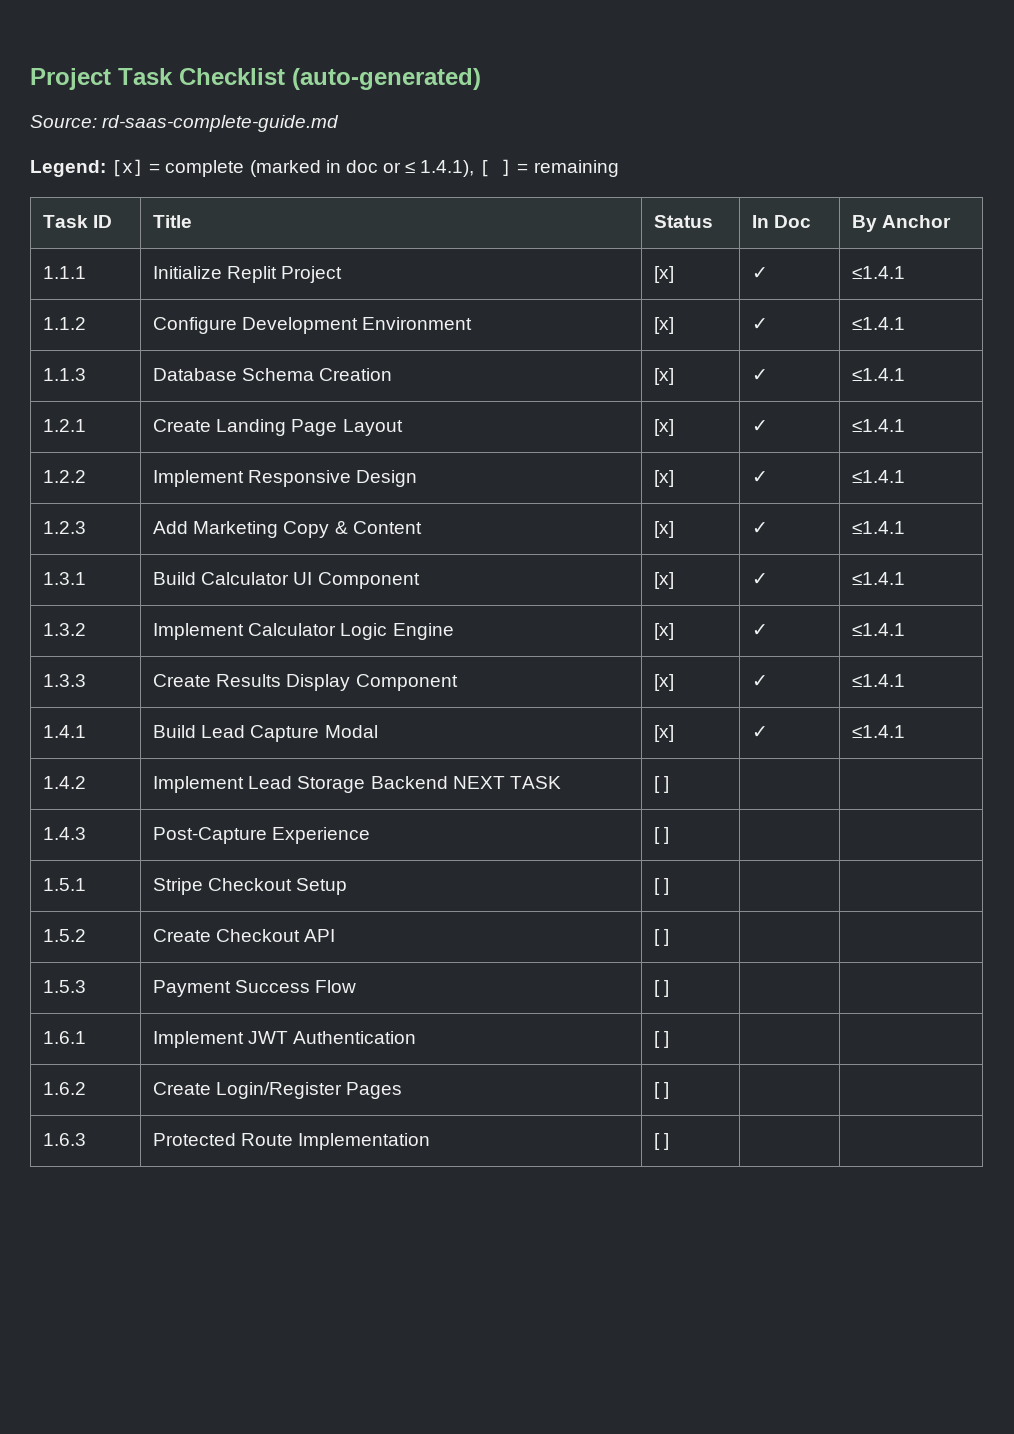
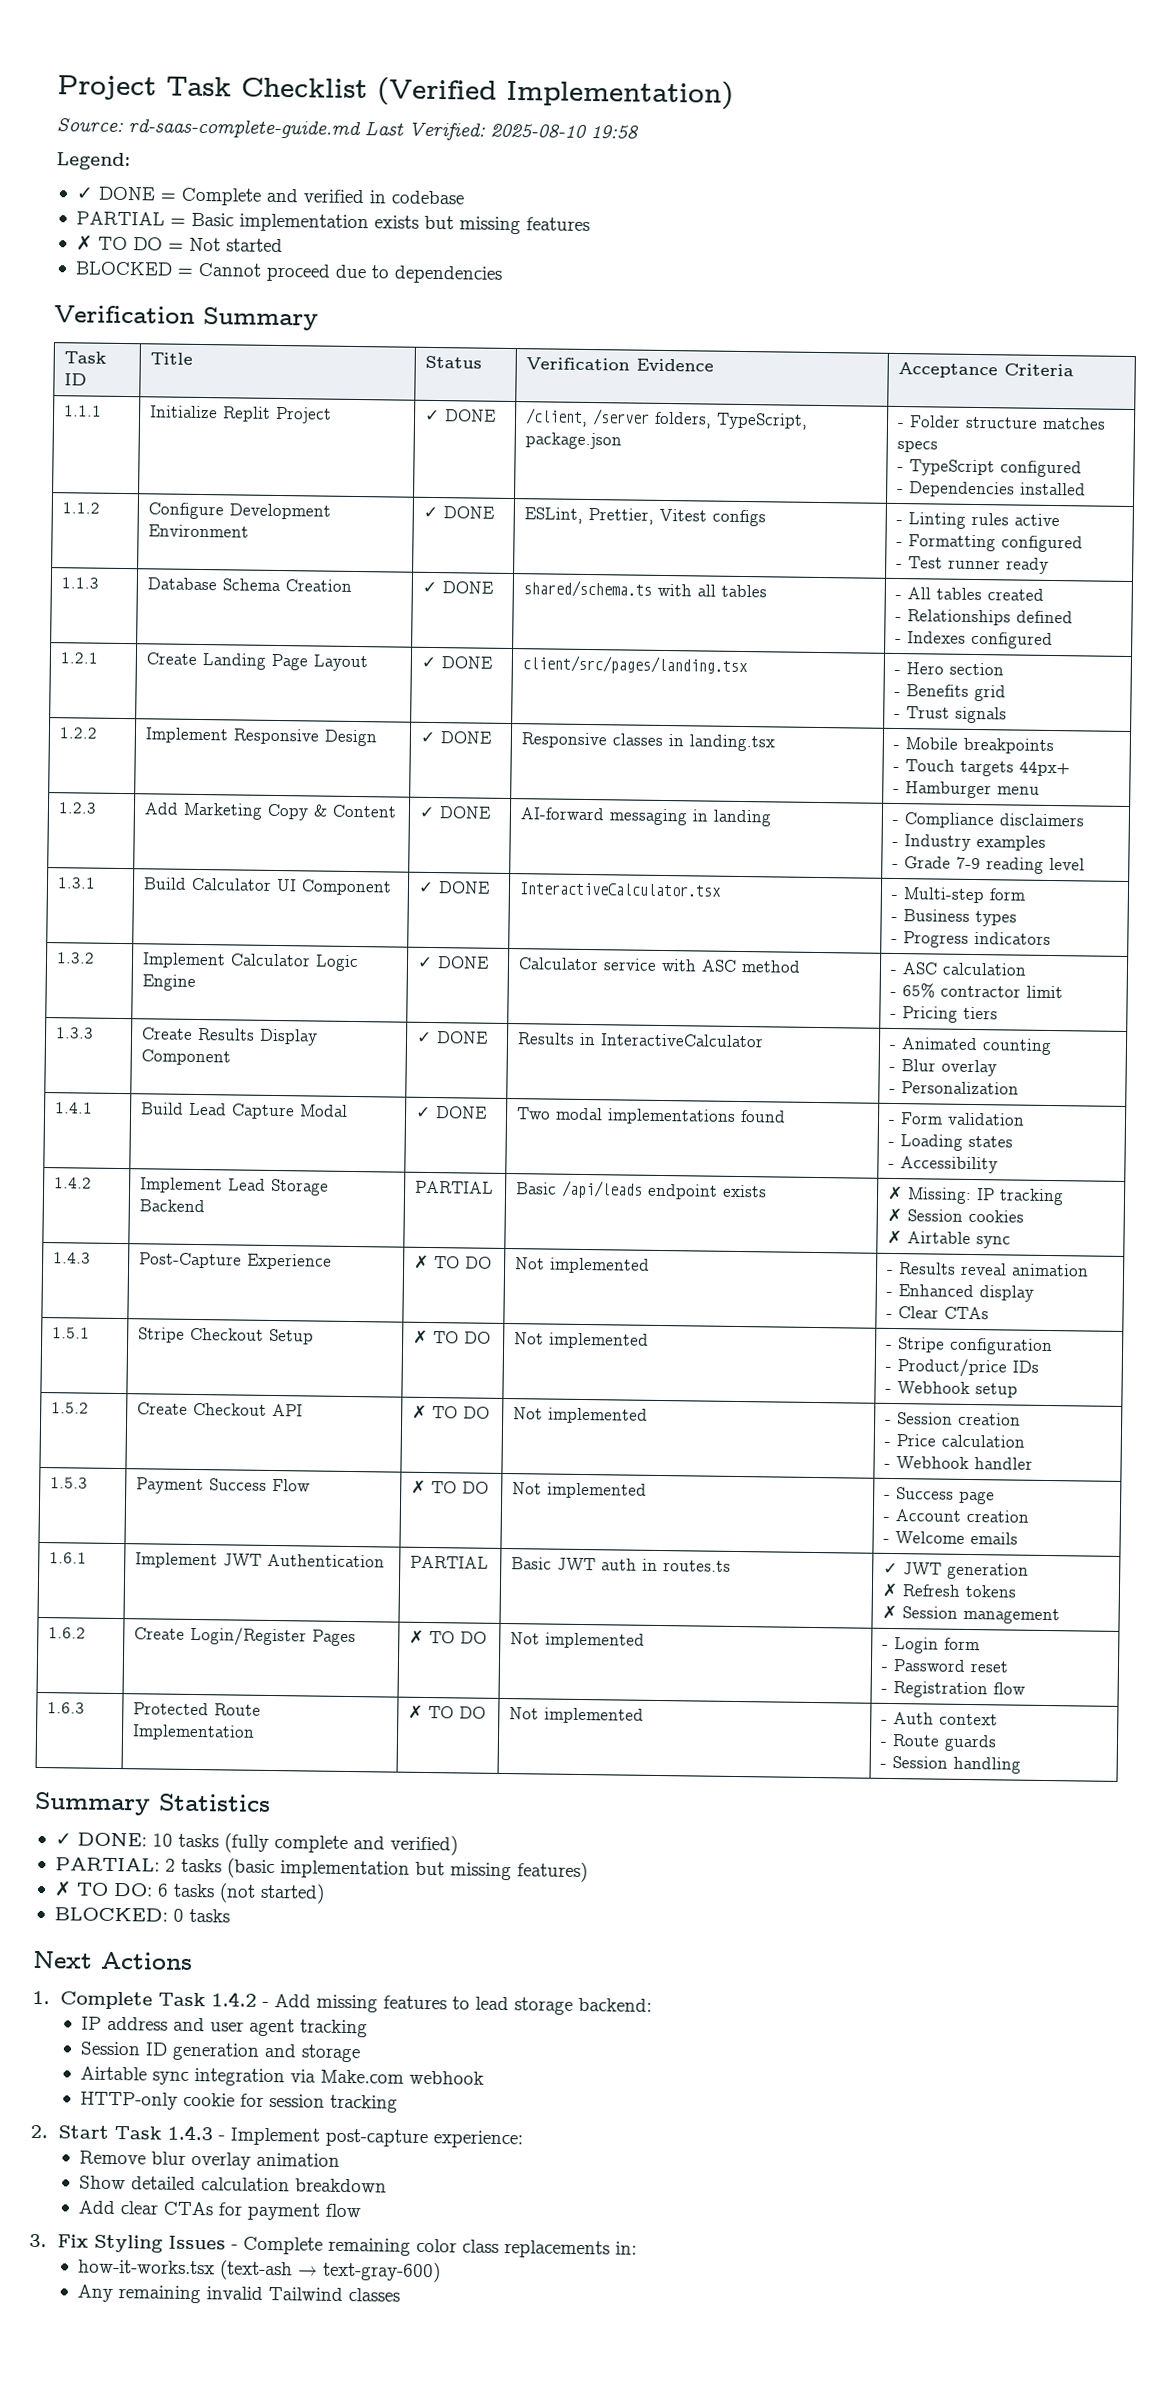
- Project Task Checklist (auto-generated)
+ Project Task Checklist (Verified Implementation)
- Source: rd-saas-complete-guide.md
- Legend: [x] = complete (marked in doc or ≤ 1.4.1), [ ] = remaining
+ Source: rd-saas-complete-guide.md Last Verified: 2025-08-10 19:58
+ Legend:
+ ✓ DONE = Complete and verified in codebase
+ PARTIAL = Basic implementation exists but missing features
+ ✗ TO DO = Not started
+ BLOCKED = Cannot proceed due to dependencies
+ Verification Summary
- Task ID | Title | Status | In Doc | By Anchor
+ Task ID | Title | Status | Verification Evidence | Acceptance Criteria
- 1.1.1 | Initialize Replit Project | [x] | ✓ | ≤1.4.1
- 1.1.2 | Configure Development Environment | [x] | ✓ | ≤1.4.1
- 1.1.3 | Database Schema Creation | [x] | ✓ | ≤1.4.1
+ 1.1.1 | Initialize Replit Project | ✓ DONE | /client, /server folders, TypeScript, package.json | - Folder structure matches specs
+ - TypeScript configured
+ - Dependencies installed
+ 1.1.2 | Configure Development Environment | ✓ DONE | ESLint, Prettier, Vitest configs | - Linting rules active
+ - Formatting configured
+ - Test runner ready
+ 1.1.3 | Database Schema Creation | ✓ DONE | shared/schema.ts with all tables | - All tables created
+ - Relationships defined
+ - Indexes configured
- 1.2.1 | Create Landing Page Layout | [x] | ✓ | ≤1.4.1
- 1.2.2 | Implement Responsive Design | [x] | ✓ | ≤1.4.1
+ 1.2.1 | Create Landing Page Layout | ✓ DONE | client/src/pages/landing.tsx | - Hero section
+ - Benefits grid
+ - Trust signals
+ 1.2.2 | Implement Responsive Design | ✓ DONE | Responsive classes in landing.tsx | - Mobile breakpoints
+ - Touch targets 44px+
+ - Hamburger menu
- 1.2.3 | Add Marketing Copy & Content | [x] | ✓ | ≤1.4.1
+ 1.2.3 | Add Marketing Copy & Content | ✓ DONE | AI-forward messaging in landing | - Compliance disclaimers
+ - Industry examples
+ - Grade 7-9 reading level
- 1.3.1 | Build Calculator UI Component | [x] | ✓ | ≤1.4.1
+ 1.3.1 | Build Calculator UI Component | ✓ DONE | InteractiveCalculator.tsx | - Multi-step form
+ - Business types
+ - Progress indicators
- 1.3.2 | Implement Calculator Logic Engine | [x] | ✓ | ≤1.4.1
+ 1.3.2 | Implement Calculator Logic Engine | ✓ DONE | Calculator service with ASC method | - ASC calculation
+ - 65% contractor limit
+ - Pricing tiers
- 1.3.3 | Create Results Display Component | [x] | ✓ | ≤1.4.1
+ 1.3.3 | Create Results Display Component | ✓ DONE | Results in InteractiveCalculator | - Animated counting
+ - Blur overlay
+ - Personalization
- 1.4.1 | Build Lead Capture Modal | [x] | ✓ | ≤1.4.1
+ 1.4.1 | Build Lead Capture Modal | ✓ DONE | Two modal implementations found | - Form validation
+ - Loading states
+ - Accessibility
- 1.4.2 | Implement Lead Storage Backend NEXT TASK | [ ] | |
- 1.4.3 | Post-Capture Experience | [ ] | |
- 1.5.1 | Stripe Checkout Setup | [ ] | |
- 1.5.2 | Create Checkout API | [ ] | |
- 1.5.3 | Payment Success Flow | [ ] | |
- 1.6.1 | Implement JWT Authentication | [ ] | |
- 1.6.2 | Create Login/Register Pages | [ ] | |
- 1.6.3 | Protected Route Implementation | [ ] | |
+ 1.4.2 | Implement Lead Storage Backend | PARTIAL | Basic /api/leads endpoint exists | ✗ Missing: IP tracking
+ ✗ Session cookies
+ ✗ Airtable sync
+ 1.4.3 | Post-Capture Experience | ✗ TO DO | Not implemented | - Results reveal animation
+ - Enhanced display
+ - Clear CTAs
+ 1.5.1 | Stripe Checkout Setup | ✗ TO DO | Not implemented | - Stripe configuration
+ - Product/price IDs
+ - Webhook setup
+ 1.5.2 | Create Checkout API | ✗ TO DO | Not implemented | - Session creation
+ - Price calculation
+ - Webhook handler
+ 1.5.3 | Payment Success Flow | ✗ TO DO | Not implemented | - Success page
+ - Account creation
+ - Welcome emails
+ 1.6.1 | Implement JWT Authentication | PARTIAL | Basic JWT auth in routes.ts | ✓ JWT generation
+ ✗ Refresh tokens
+ ✗ Session management
+ 1.6.2 | Create Login/Register Pages | ✗ TO DO | Not implemented | - Login form
+ - Password reset
+ - Registration flow
+ 1.6.3 | Protected Route Implementation | ✗ TO DO | Not implemented | - Auth context
+ - Route guards
+ - Session handling
+ Summary Statistics
+ ✓ DONE: 10 tasks (fully complete and verified)
+ PARTIAL: 2 tasks (basic implementation but missing features)
+ ✗ TO DO: 6 tasks (not started)
+ BLOCKED: 0 tasks
+ Next Actions
+ 1. Complete Task 1.4.2 - Add missing features to lead storage backend:
+ IP address and user agent tracking
+ Session ID generation and storage
+ Airtable sync integration via Make.com webhook
+ HTTP-only cookie for session tracking
+ 2. Start Task 1.4.3 - Implement post-capture experience:
+ Remove blur overlay animation
+ Show detailed calculation breakdown
+ Add clear CTAs for payment flow
+ 3. Fix Styling Issues - Complete remaining color class replacements in:
+ how-it-works.tsx (text-ash → text-gray-600)
+ Any remaining invalid Tailwind classes

